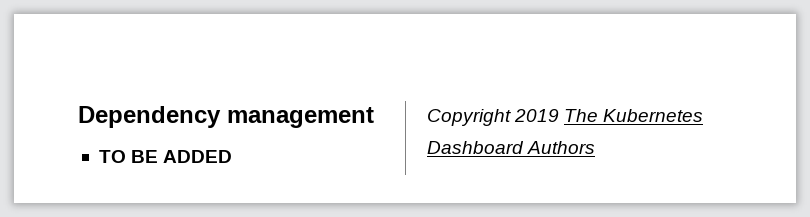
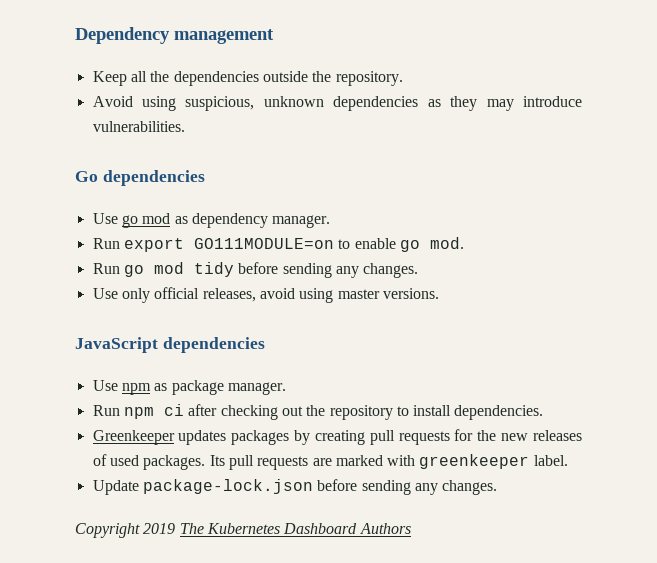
- TO BE ADDED
+ Keep all the dependencies outside the repository.
+ Avoid using suspicious, unknown dependencies as they may introduce vulnerabilities.
+ Go dependencies
+ Use go mod as dependency manager.
+ Run export GO111MODULE=on to enable go mod.
+ Run go mod tidy before sending any changes.
+ Use only official releases, avoid using master versions.
+ JavaScript dependencies
+ Use npm as package manager.
+ Run npm ci after checking out the repository to install dependencies.
+ Greenkeeper updates packages by creating pull requests for the new releases of used packages. Its pull requests are marked with greenkeeper label.
+ Update package-lock.json before sending any changes.

